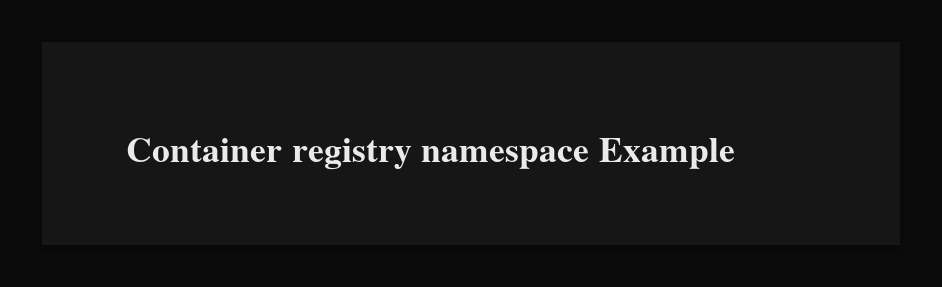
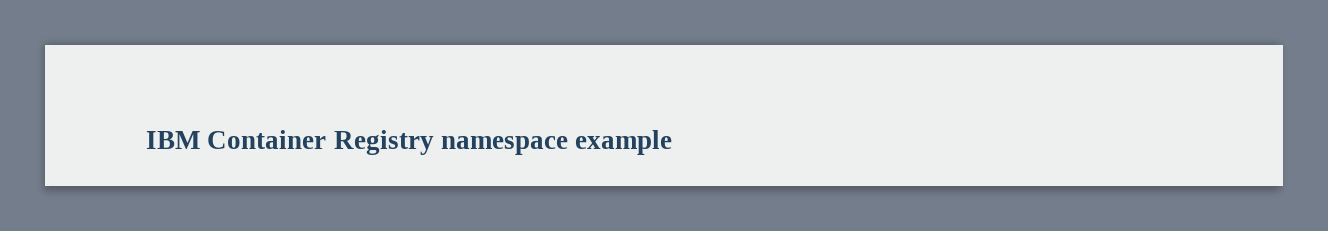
- Container registry namespace Example
+ IBM Container Registry namespace example

